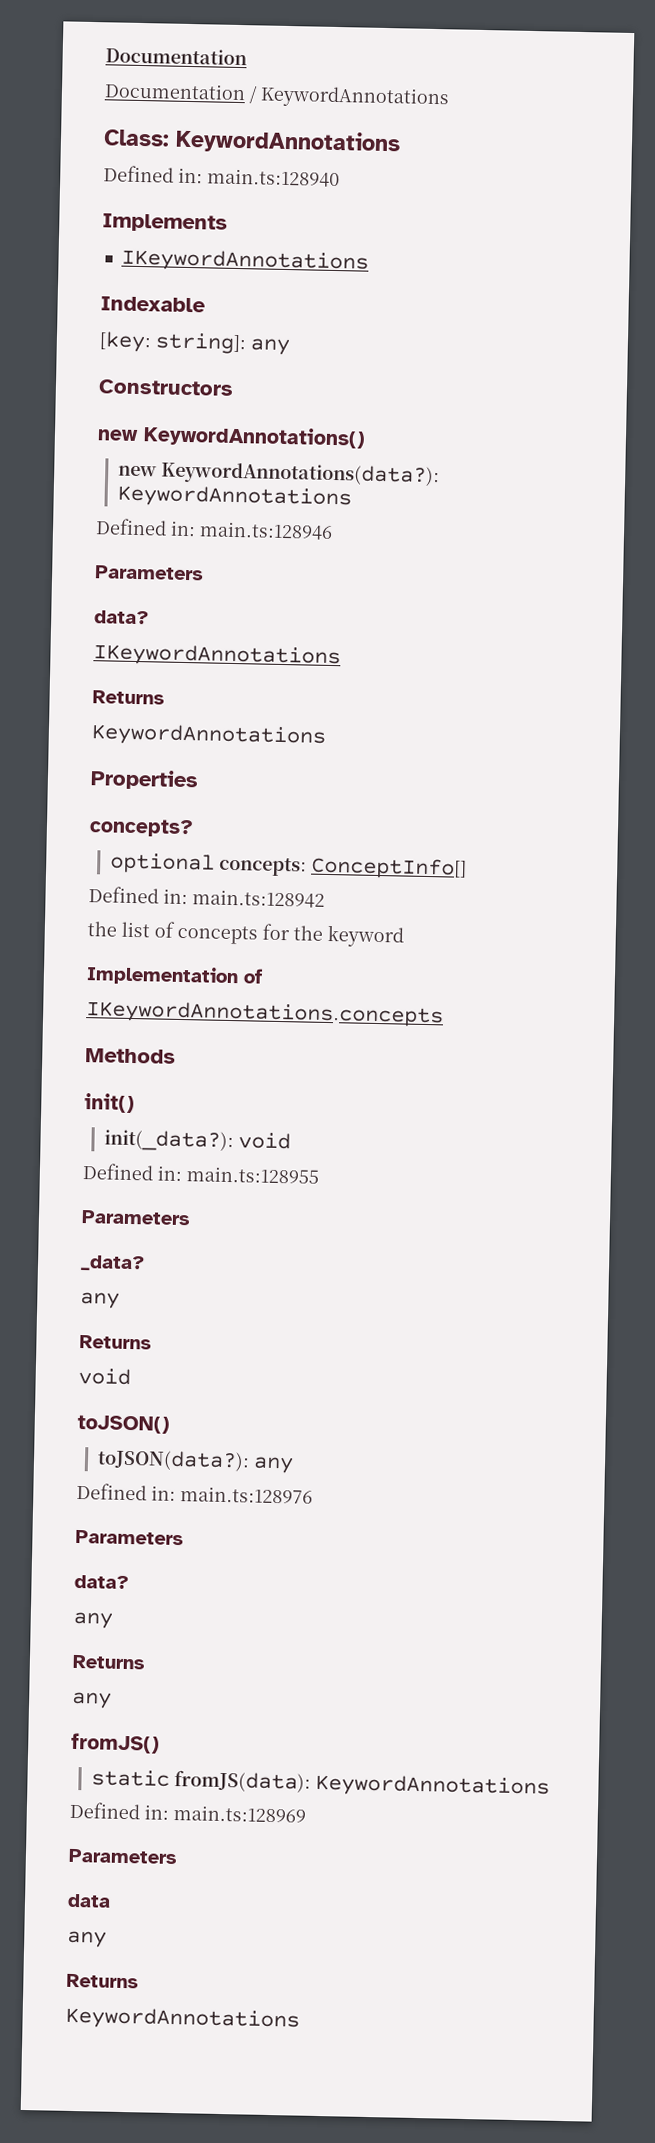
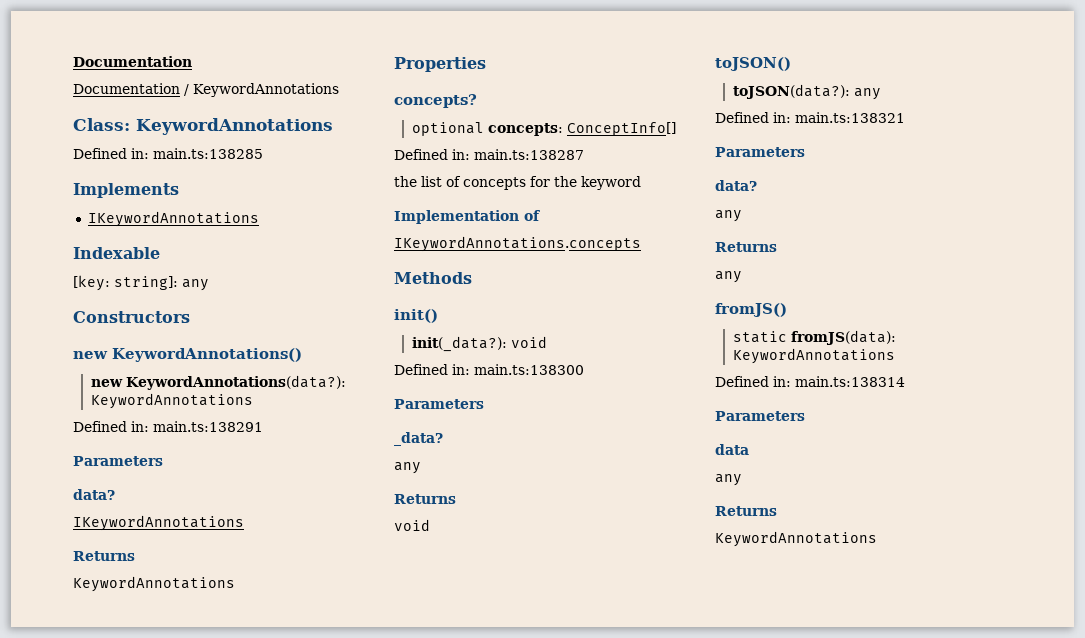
- Defined in: main.ts:128940
+ Defined in: main.ts:138285
- Defined in: main.ts:128946
+ Defined in: main.ts:138291
- Defined in: main.ts:128942
+ Defined in: main.ts:138287
- Defined in: main.ts:128955
+ Defined in: main.ts:138300
- Defined in: main.ts:128976
+ Defined in: main.ts:138321
- Defined in: main.ts:128969
+ Defined in: main.ts:138314

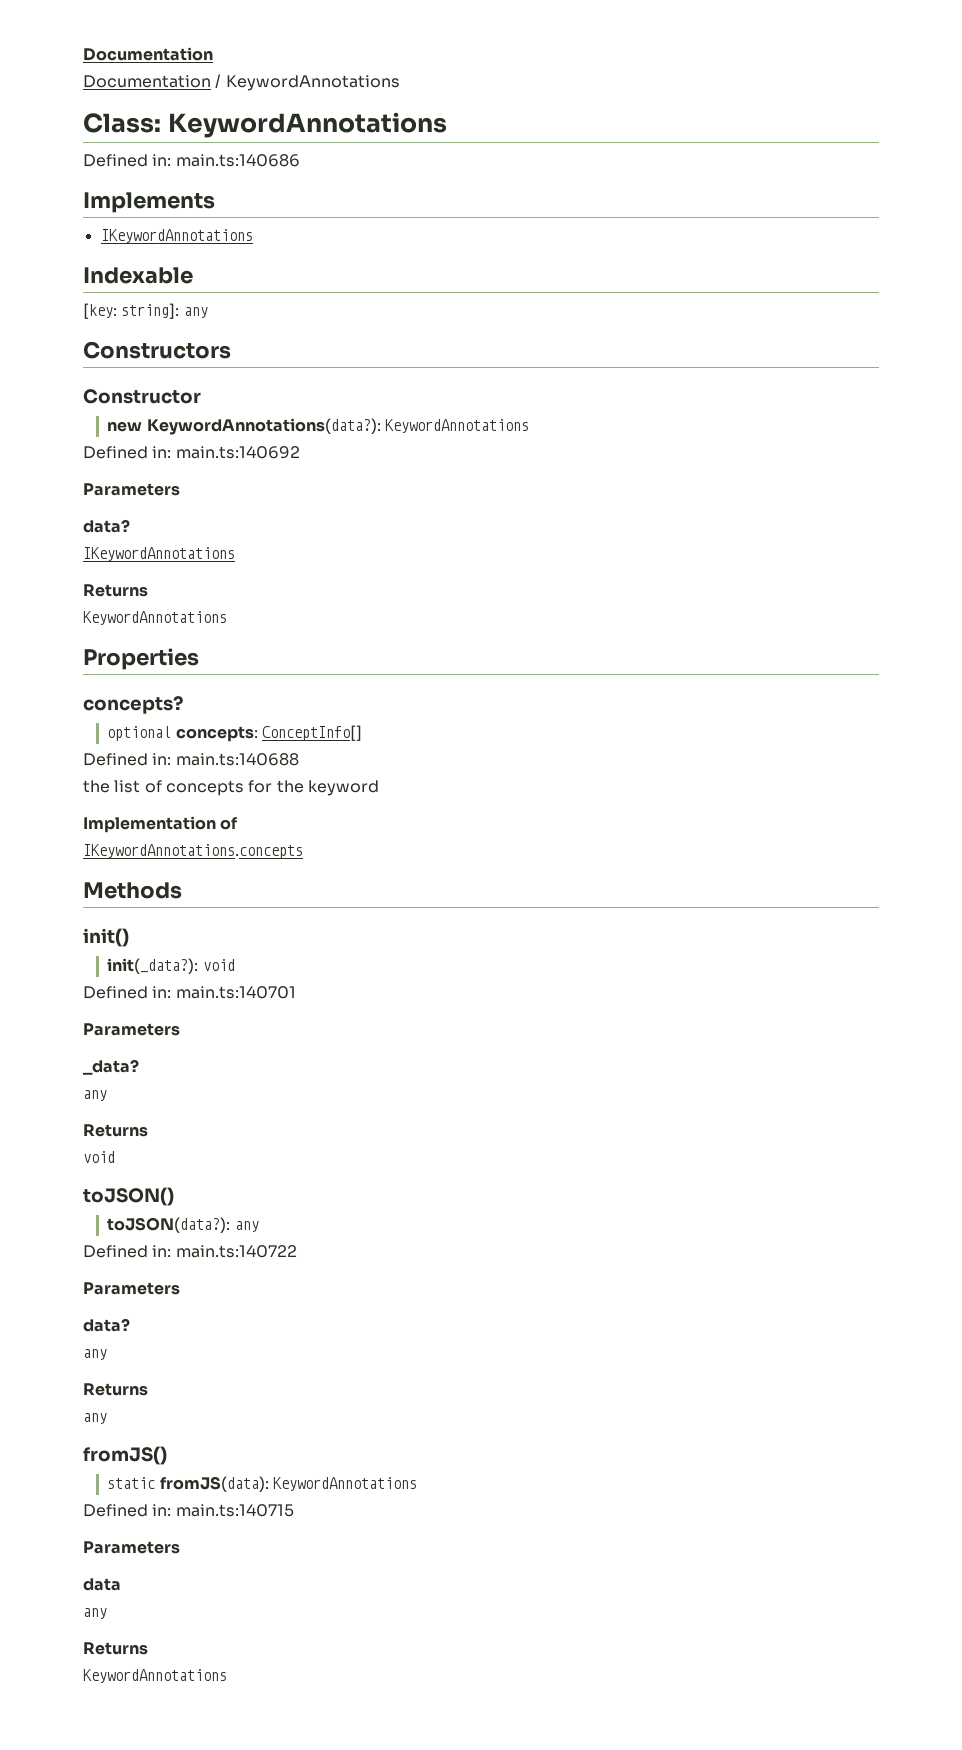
- Defined in: main.ts:138285
+ Defined in: main.ts:140686
- new KeywordAnnotations()
+ Constructor
- Defined in: main.ts:138291
+ Defined in: main.ts:140692
- Defined in: main.ts:138287
+ Defined in: main.ts:140688
- Defined in: main.ts:138300
+ Defined in: main.ts:140701
- Defined in: main.ts:138321
+ Defined in: main.ts:140722
- Defined in: main.ts:138314
+ Defined in: main.ts:140715

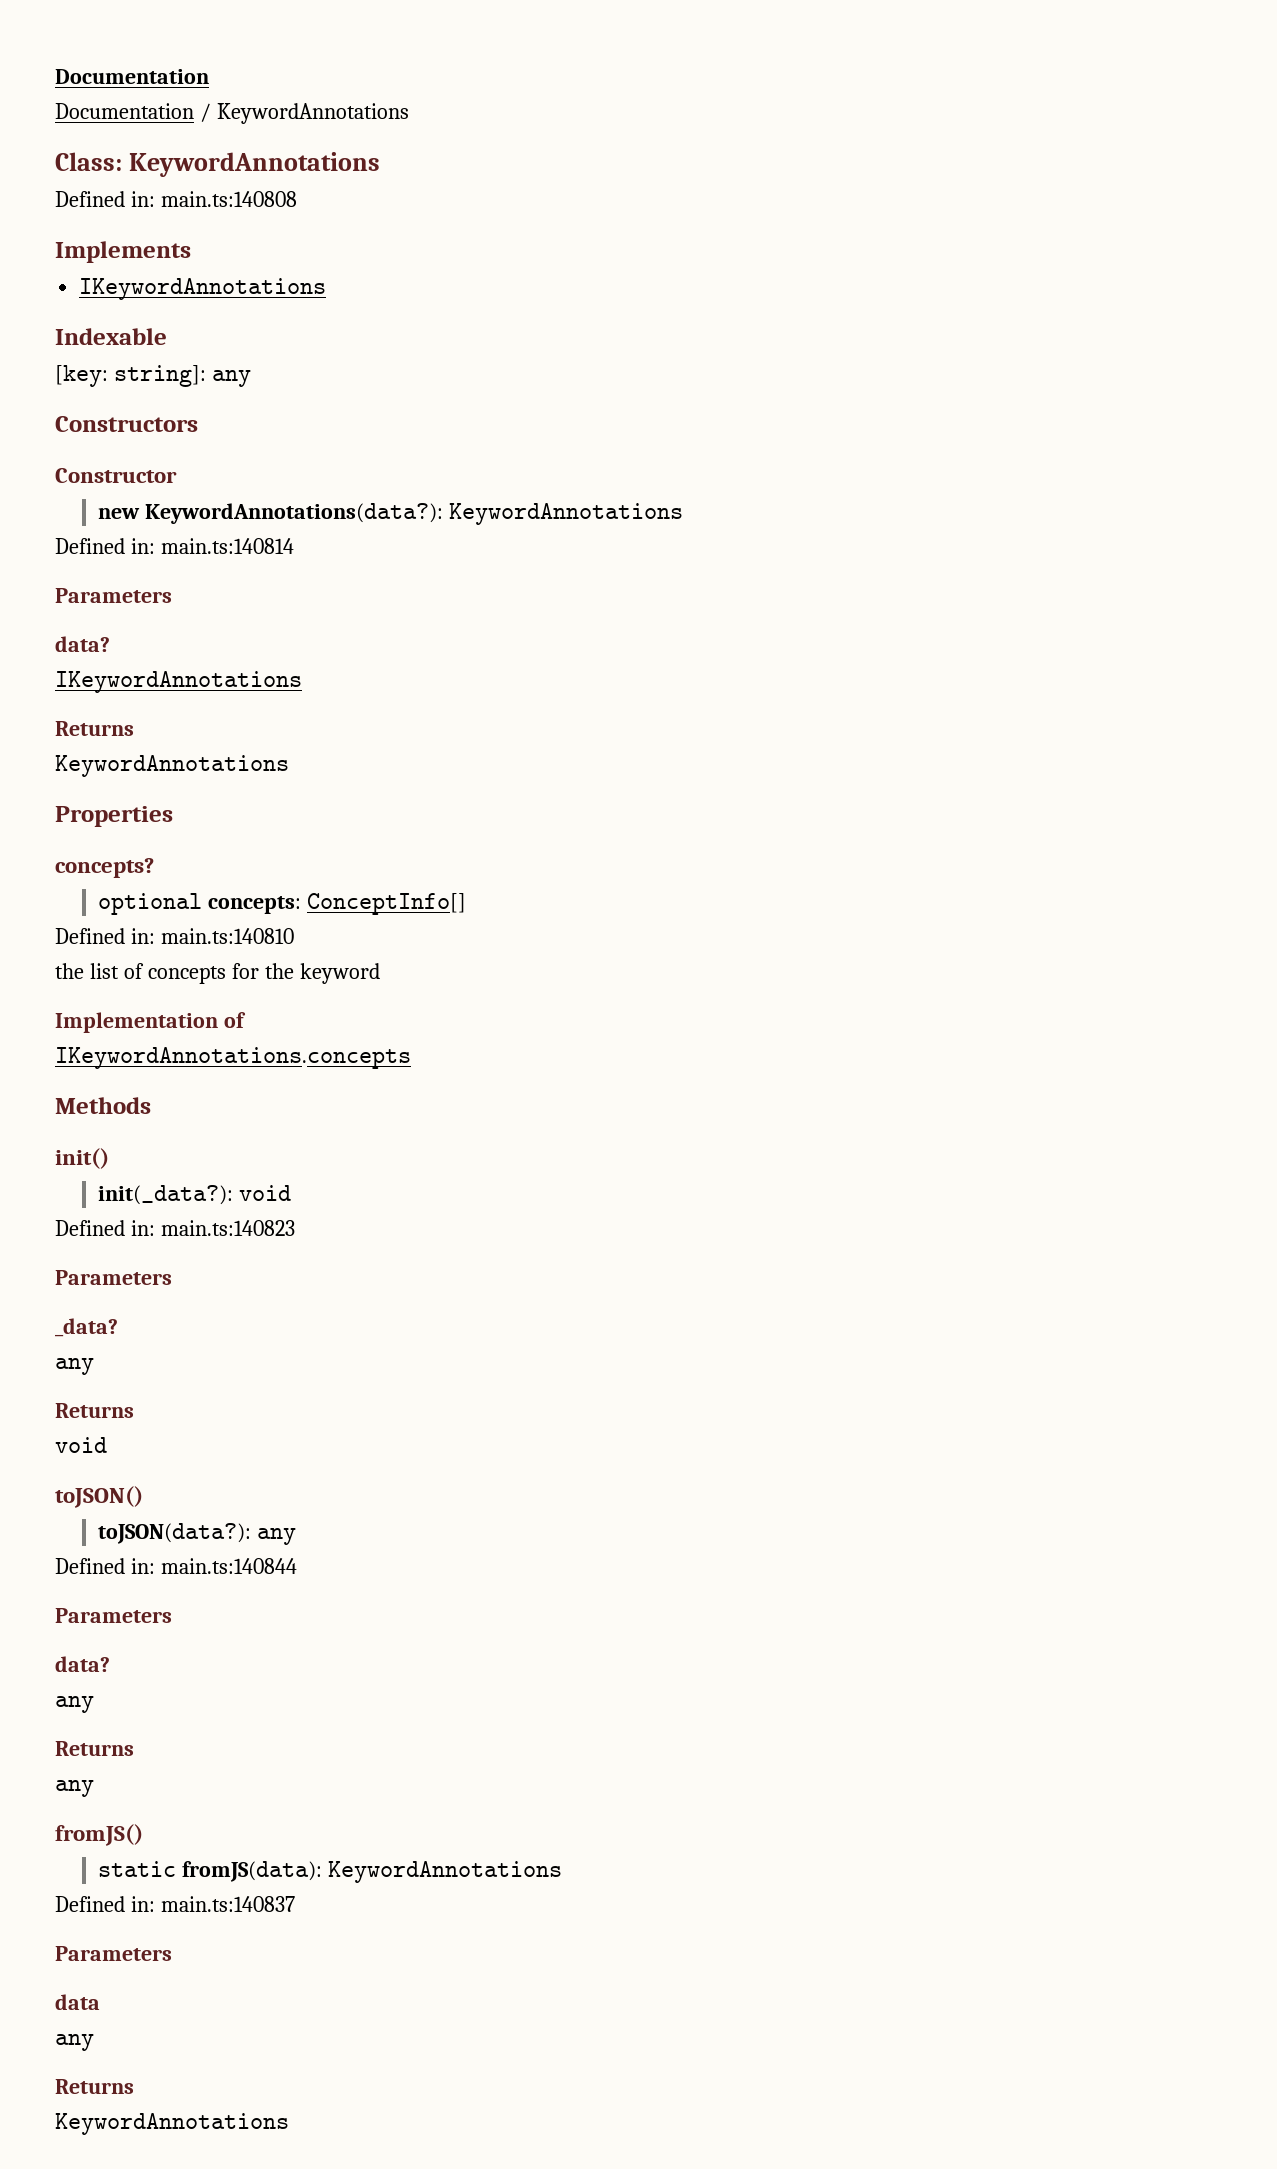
- Defined in: main.ts:140686
+ Defined in: main.ts:140808
- Defined in: main.ts:140692
+ Defined in: main.ts:140814
- Defined in: main.ts:140688
+ Defined in: main.ts:140810
- Defined in: main.ts:140701
+ Defined in: main.ts:140823
- Defined in: main.ts:140722
+ Defined in: main.ts:140844
- Defined in: main.ts:140715
+ Defined in: main.ts:140837

